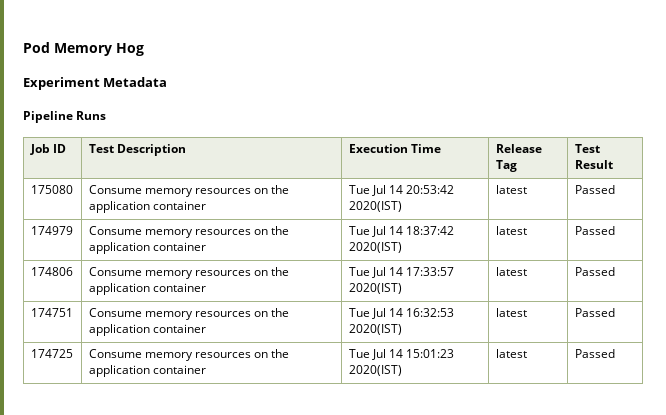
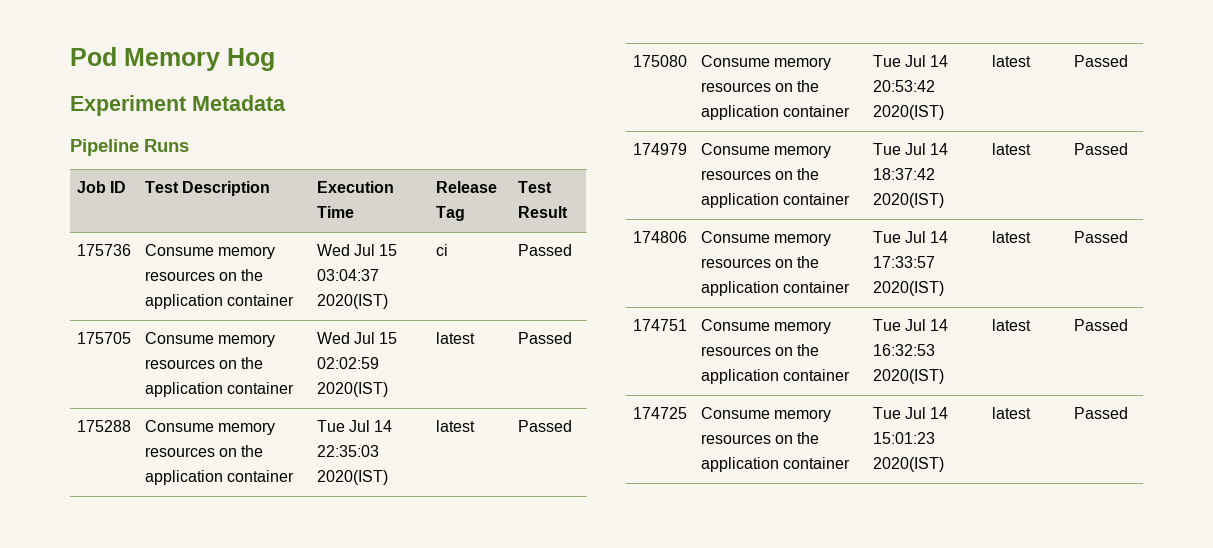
+ 175736 | Consume memory resources on the application container | Wed Jul 15 03:04:37 2020(IST) | ci | Passed
+ 175705 | Consume memory resources on the application container | Wed Jul 15 02:02:59 2020(IST) | latest | Passed
+ 175288 | Consume memory resources on the application container | Tue Jul 14 22:35:03 2020(IST) | latest | Passed

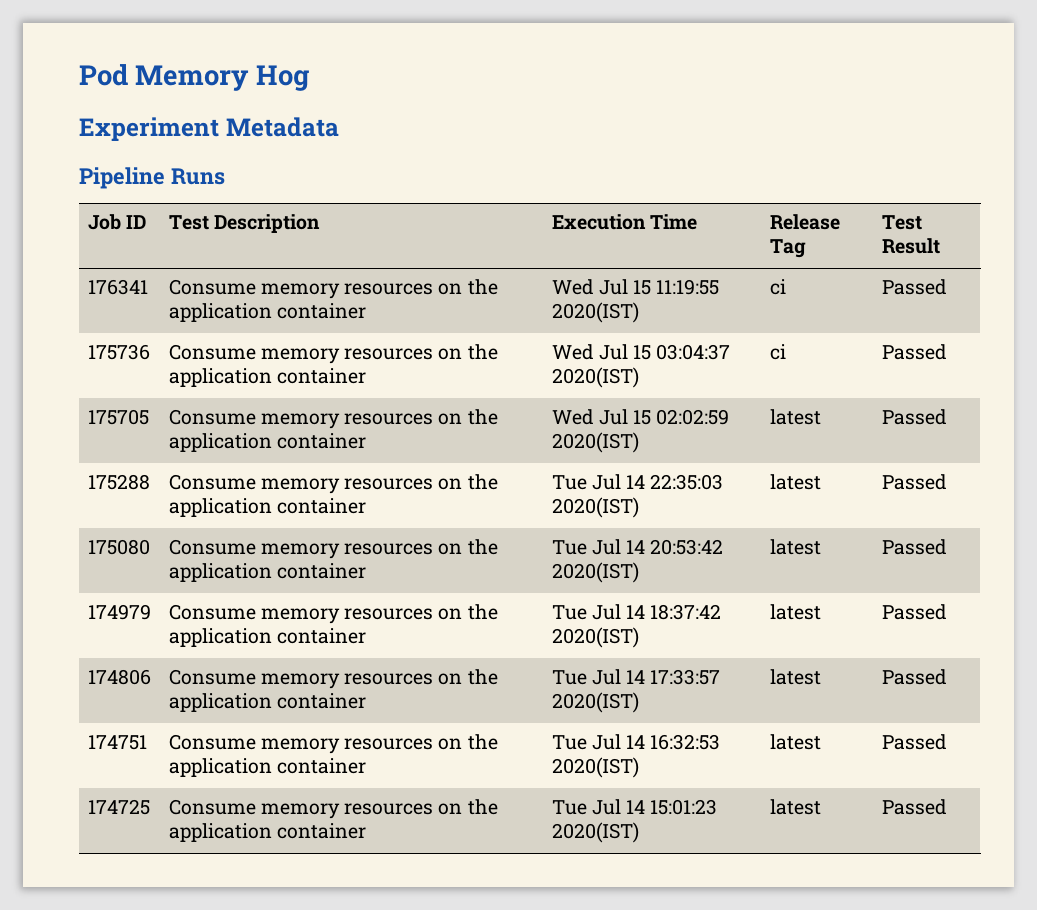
+ 176341 | Consume memory resources on the application container | Wed Jul 15 11:19:55 2020(IST) | ci | Passed

